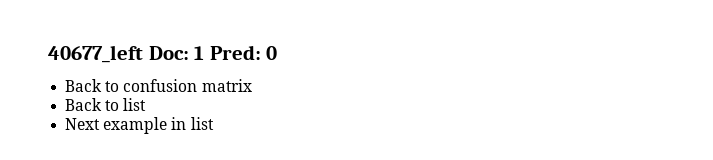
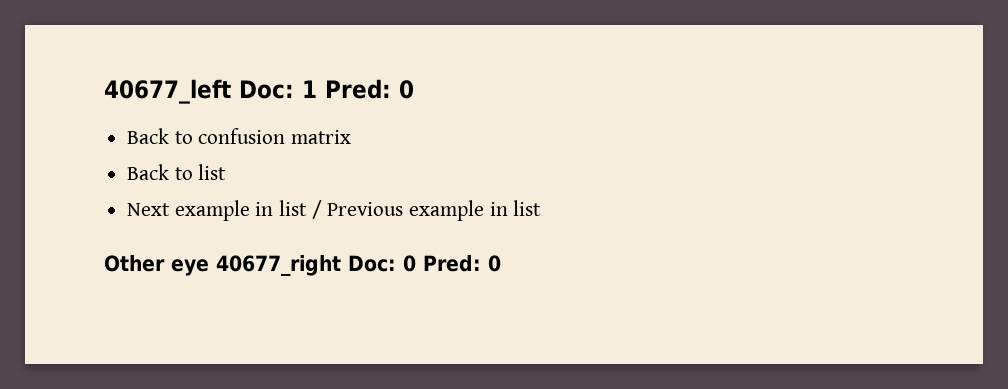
- Next example in list
+ Next example in list / Previous example in list
+ Other eye 40677_right Doc: 0 Pred: 0

